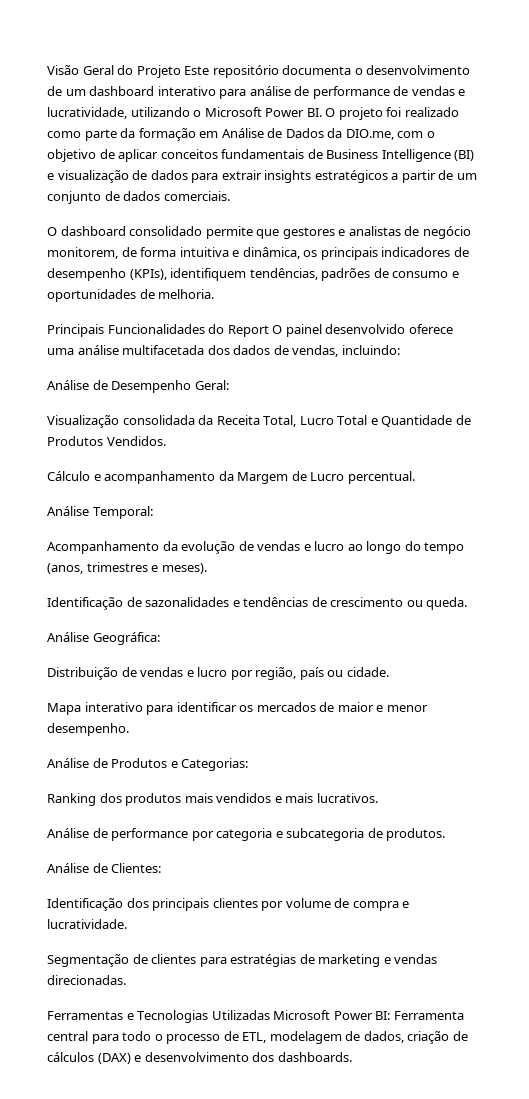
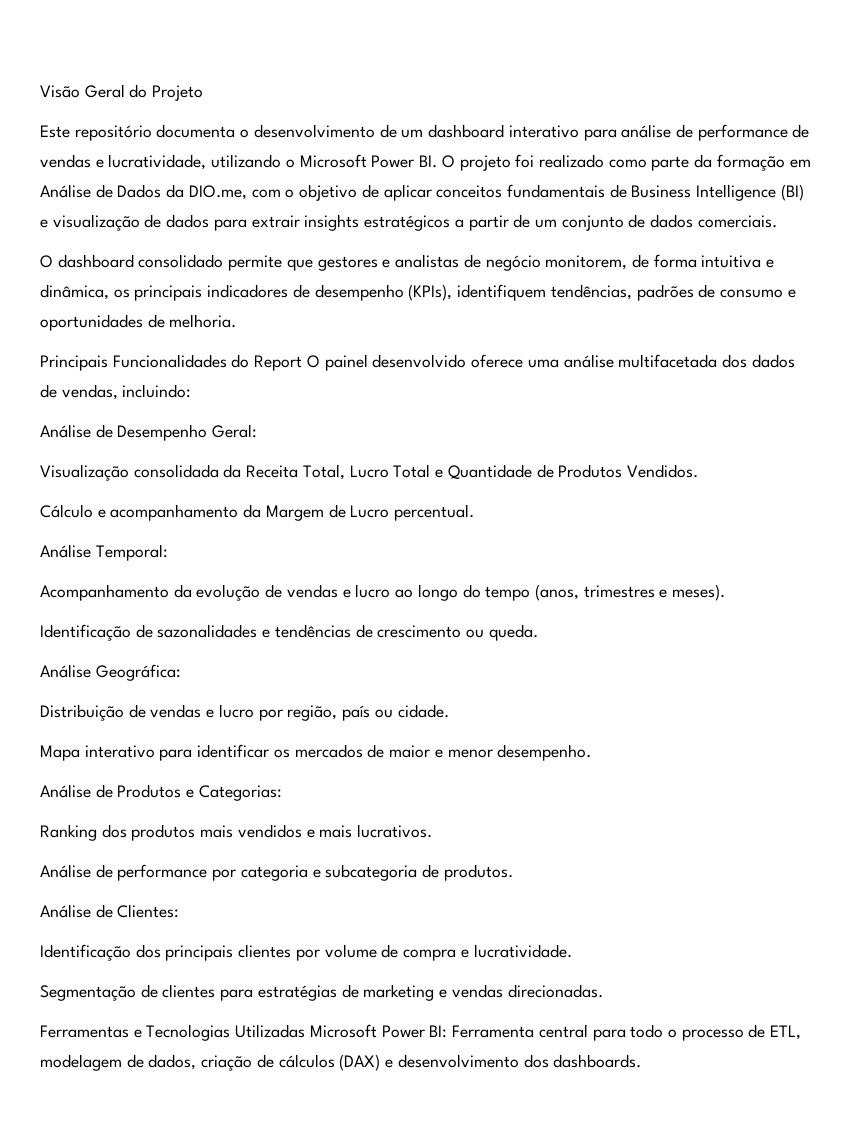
- Visão Geral do Projeto Este repositório documenta o desenvolvimento de um dashboard interativo para análise de performance de vendas e lucratividade, utilizando o Microsoft Power BI. O projeto foi realizado como parte da formação em Análise de Dados da DIO.me, com o objetivo de aplicar conceitos fundamentais de Business Intelligence (BI) e visualização de dados para extrair insights estratégicos a partir de um conjunto de dados comerciais.
+ Visão Geral do Projeto
+ Este repositório documenta o desenvolvimento de um dashboard interativo para análise de performance de vendas e lucratividade, utilizando o Microsoft Power BI. O projeto foi realizado como parte da formação em Análise de Dados da DIO.me, com o objetivo de aplicar conceitos fundamentais de Business Intelligence (BI) e visualização de dados para extrair insights estratégicos a partir de um conjunto de dados comerciais.

